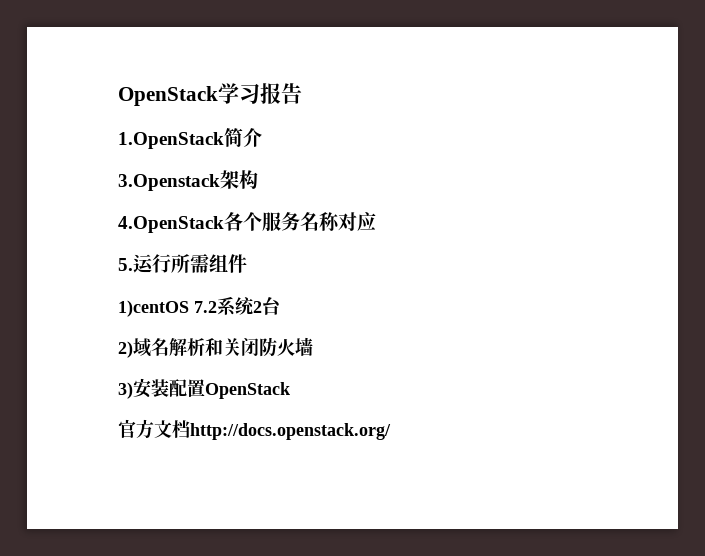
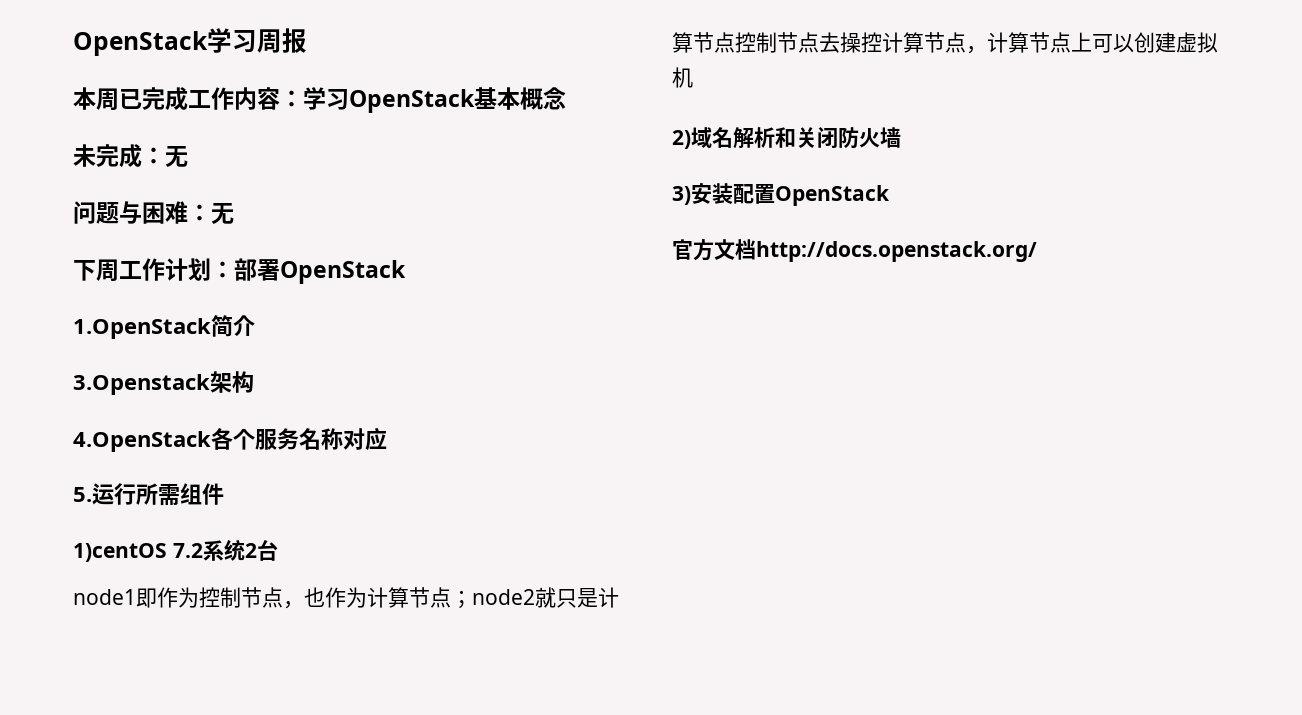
- OpenStack学习报告
+ OpenStack学习周报
+ 本周已完成工作内容：学习OpenStack基本概念
+ 未完成：无
+ 问题与困难：无
+ 下周工作计划：部署OpenStack
+ node1即作为控制节点，也作为计算节点；node2就只是计算节点控制节点去操控计算节点，计算节点上可以创建虚拟机

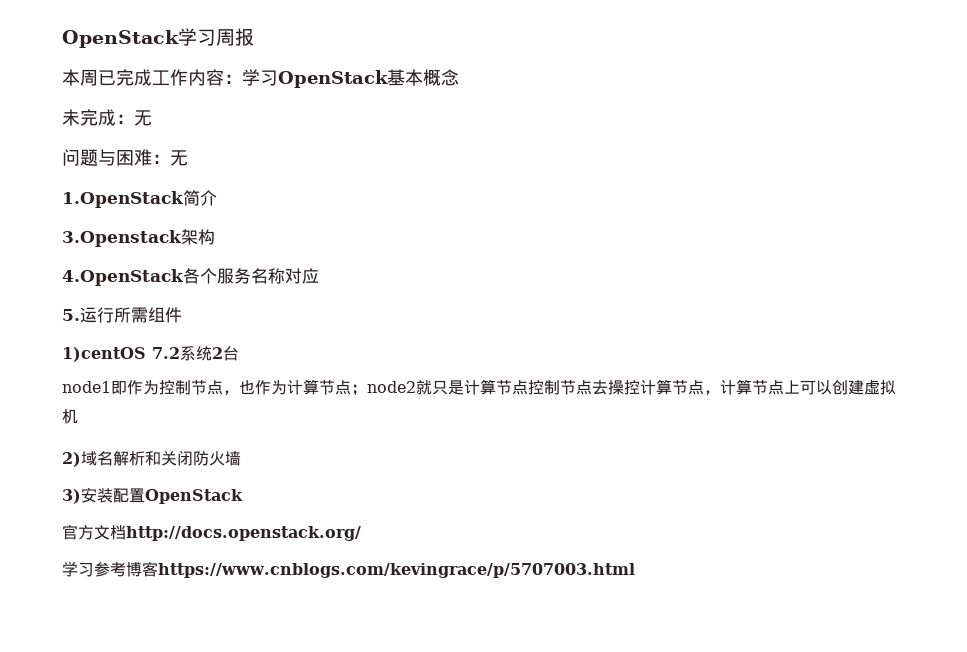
- 下周工作计划：部署OpenStack
+ 学习参考博客https://www.cnblogs.com/kevingrace/p/5707003.html

